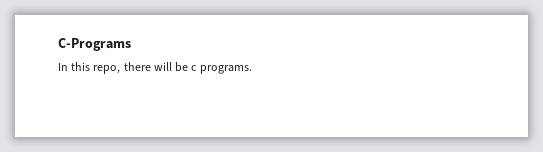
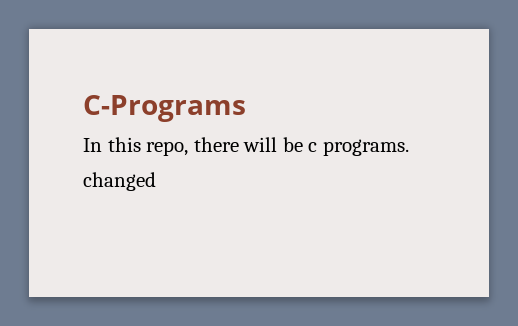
+ changed

